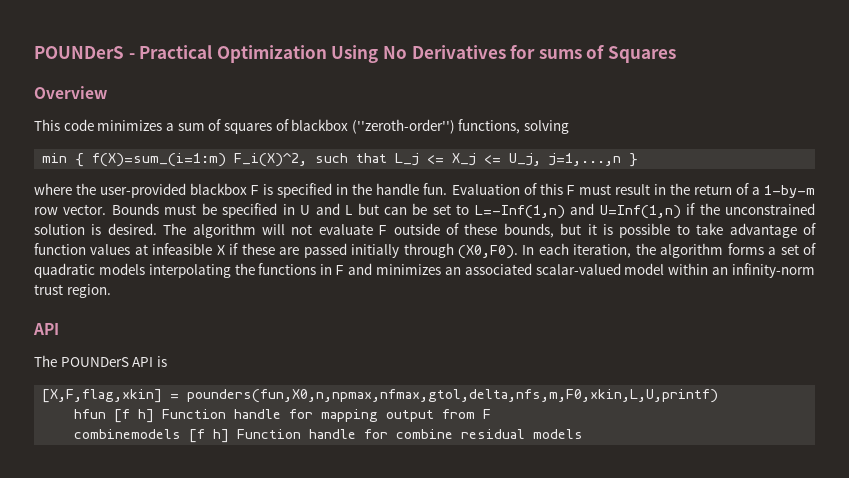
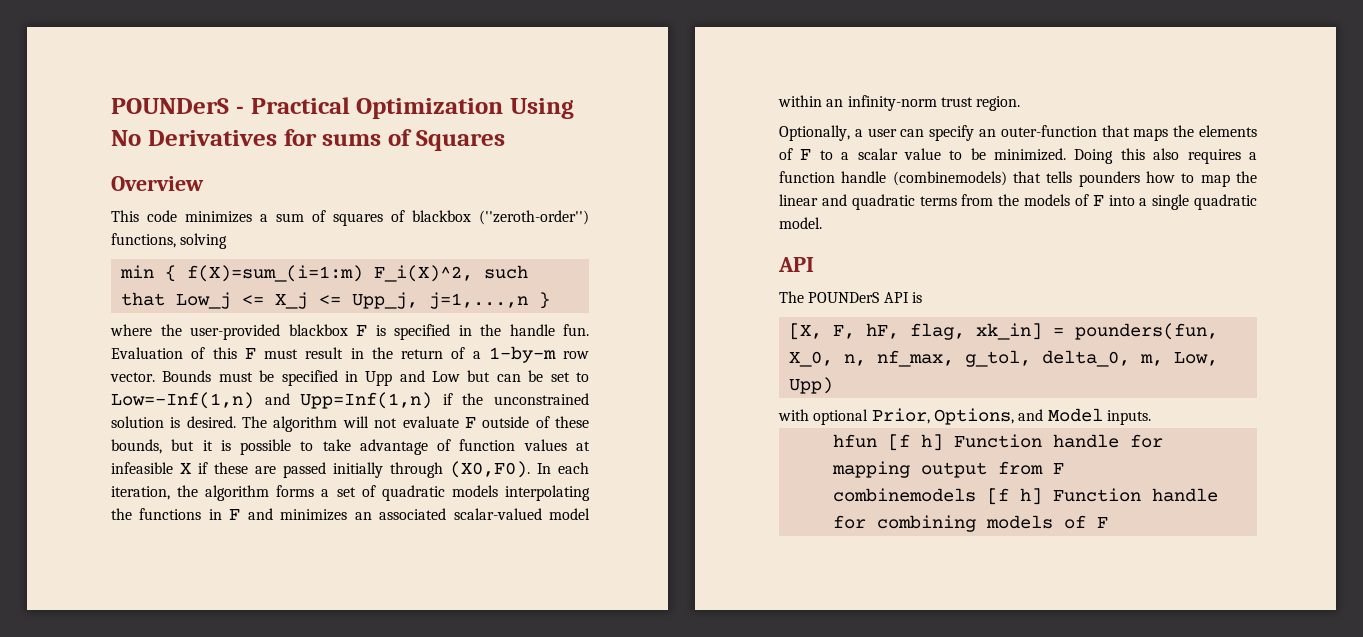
- min { f(X)=sum_(i=1:m) F_i(X)^2, such that L_j <= X_j <= U_j, j=1,...,n }
+ min { f(X)=sum_(i=1:m) F_i(X)^2, such that Low_j <= X_j <= Upp_j, j=1,...,n }
- Bounds must be specified in U and L but can be set to L=-Inf(1,n) and U=Inf(1,n) if the unconstrained solution is desired.
+ Bounds must be specified in Upp and Low but can be set to Low=-Inf(1,n) and Upp=Inf(1,n) if the unconstrained solution is desired.
+ Optionally, a user can specify an outer-function that maps the elements of F to a scalar value to be minimized. Doing this also requires a function handle (combinemodels) that tells pounders how to map the linear and quadratic terms from the models of F into a single quadratic model.
- [X,F,flag,xkin] = pounders(fun,X0,n,npmax,nfmax,gtol,delta,nfs,m,F0,xkin,L,U,printf)
+ [X, F, hF, flag, xk_in] = pounders(fun, X_0, n, nf_max, g_tol, delta_0, m, Low, Upp)
+ with optional Prior, Options, and Model inputs.
- combinemodels [f h] Function handle for combine residual models
+ combinemodels [f h] Function handle for combining models of F

